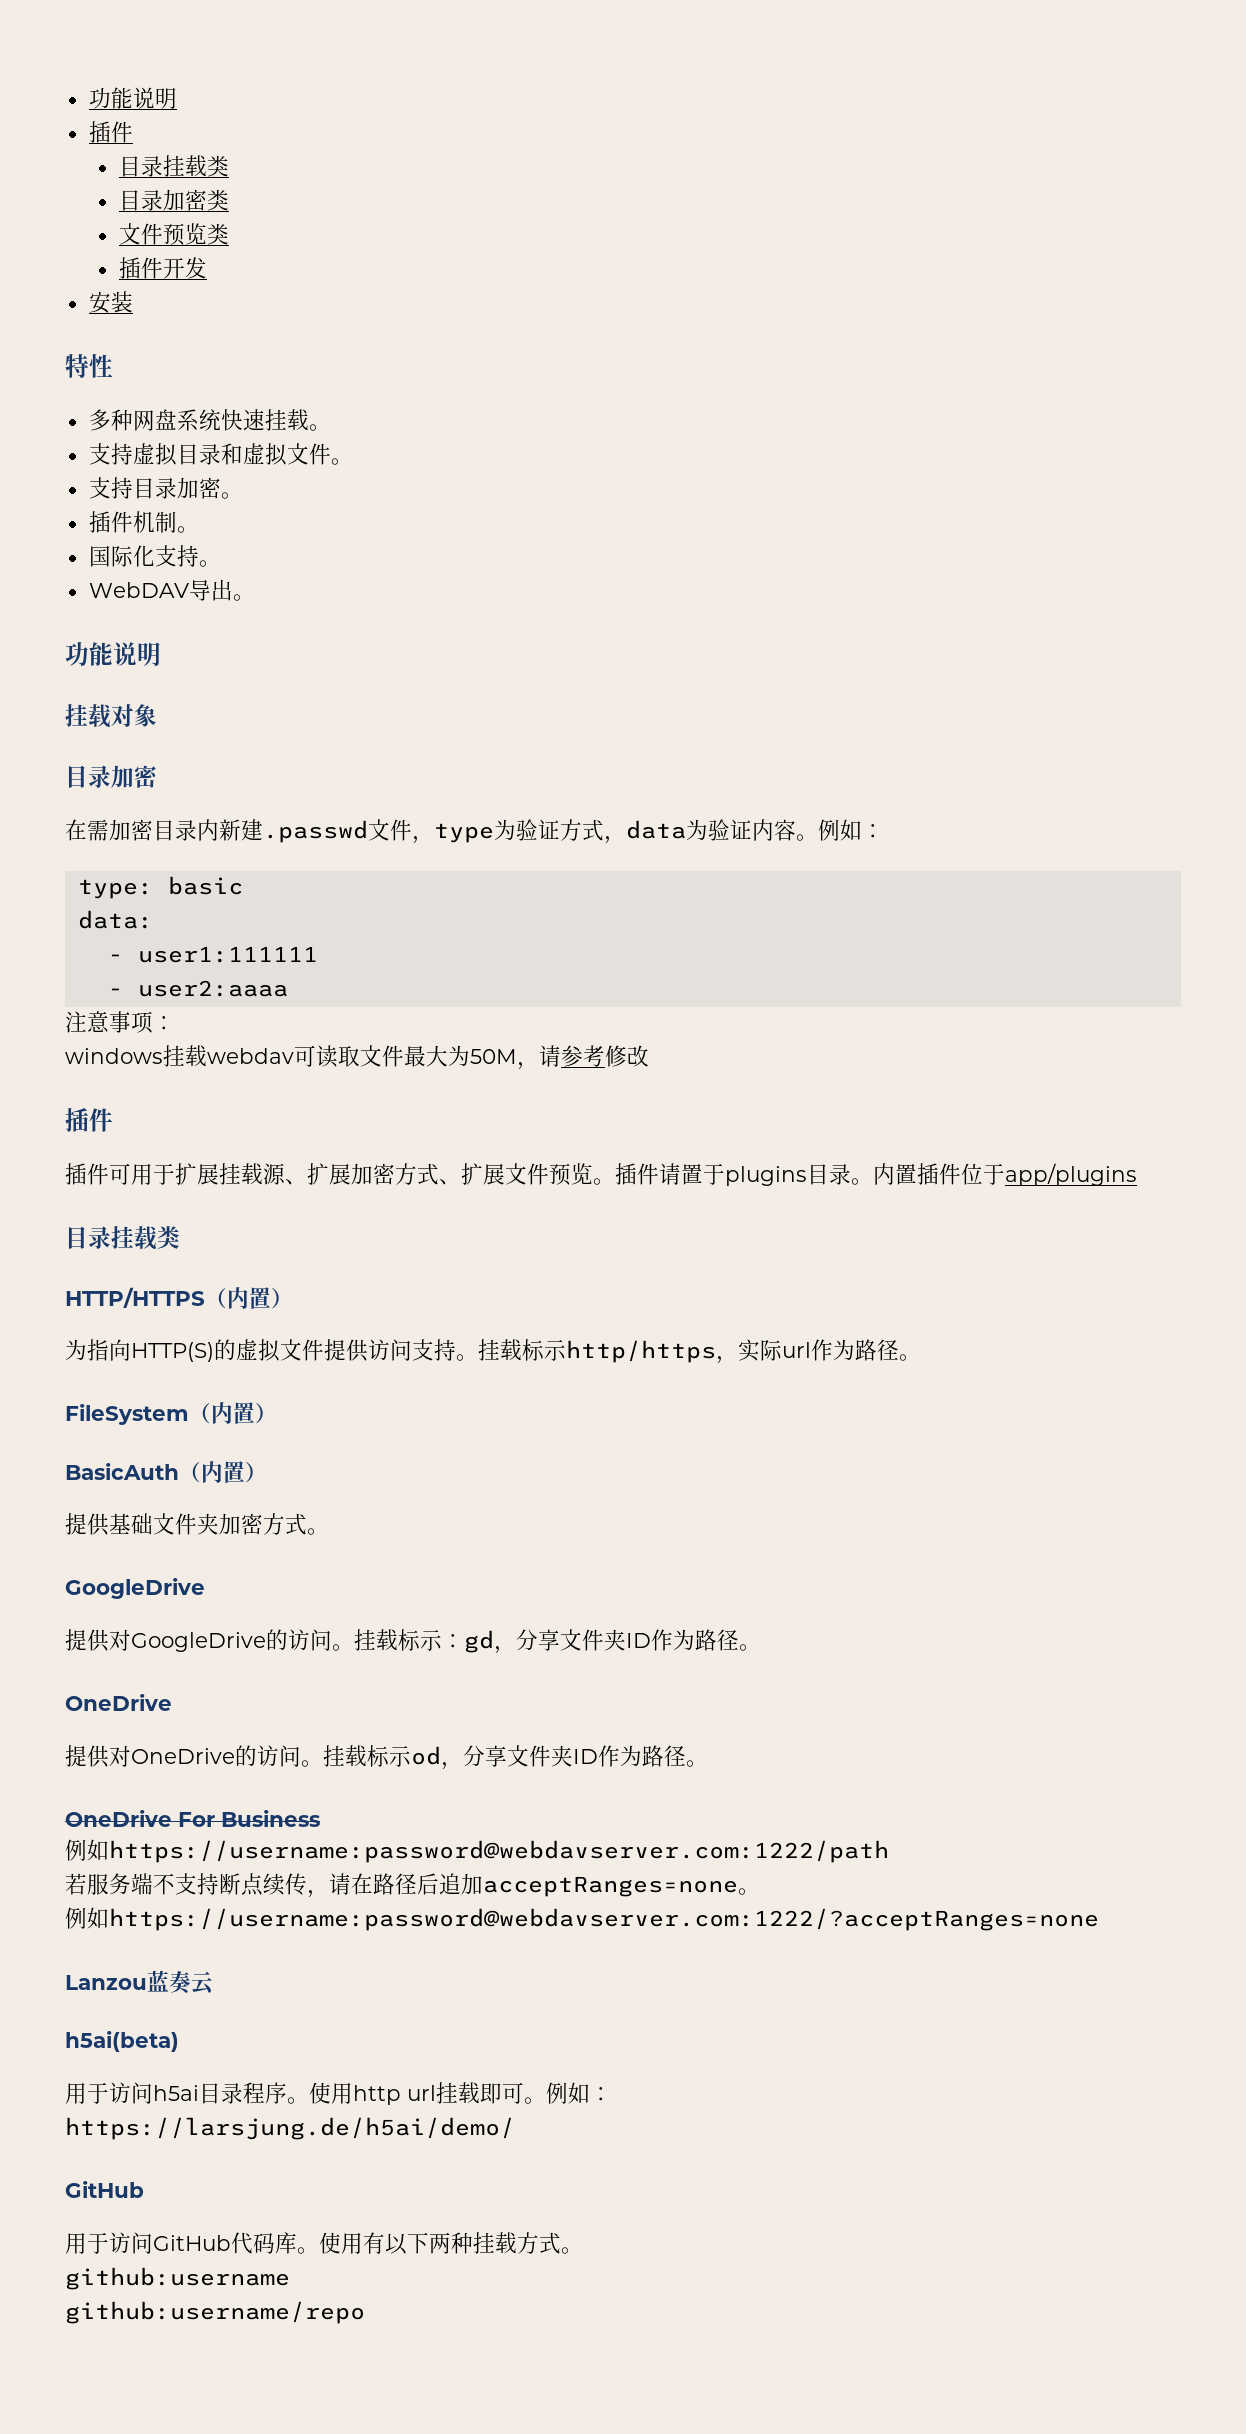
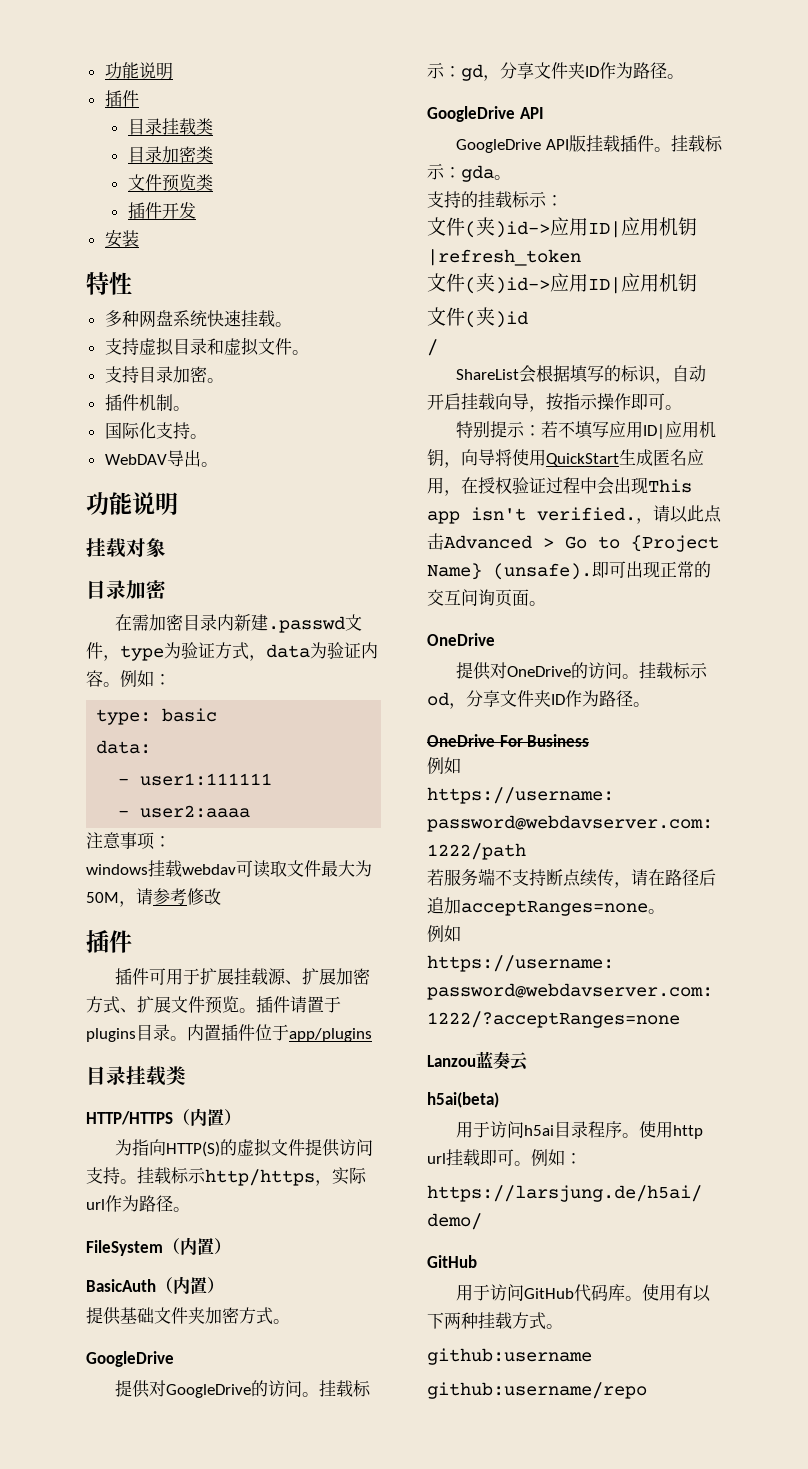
  挂载标示：gd，分享文件夹ID作为路径。
+ GoogleDrive API
+ GoogleDrive API版挂载插件。挂载标示：gda。
+ 支持的挂载标示：
+ 文件(夹)id->应用ID|应用机钥|refresh_token
+ 文件(夹)id->应用ID|应用机钥
+ 文件(夹)id
+ /
+ ShareList会根据填写的标识，自动开启挂载向导，按指示操作即可。
+ 特别提示：若不填写应用ID|应用机钥，向导将使用QuickStart生成匿名应用，在授权验证过程中会出现This app isn't verified.，请以此点击Advanced > Go to {Project Name} (unsafe).即可出现正常的交互问询页面。

